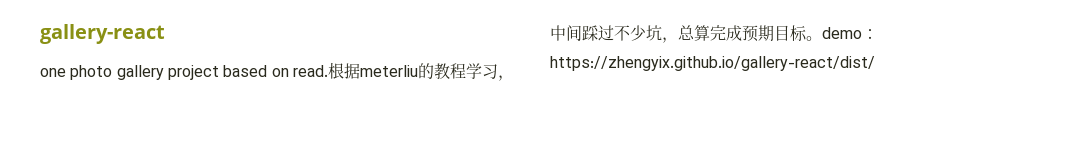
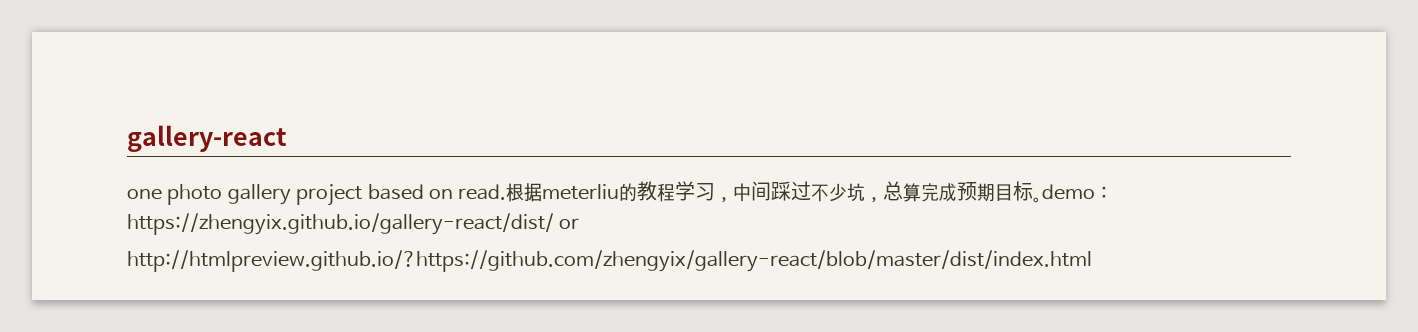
- 根据meterliu的教程学习，中间踩过不少坑，总算完成预期目标。demo：https://zhengyix.github.io/gallery-react/dist/
+ 根据meterliu的教程学习，中间踩过不少坑，总算完成预期目标。demo：https://zhengyix.github.io/gallery-react/dist/ or
+ http://htmlpreview.github.io/?https://github.com/zhengyix/gallery-react/blob/master/dist/index.html

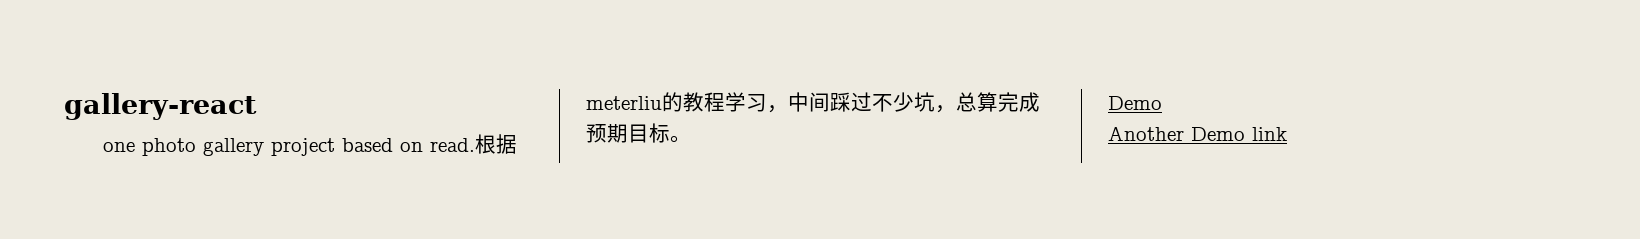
- 根据meterliu的教程学习，中间踩过不少坑，总算完成预期目标。demo：https://zhengyix.github.io/gallery-react/dist/ or
- http://htmlpreview.github.io/?https://github.com/zhengyix/gallery-react/blob/master/dist/index.html
+ 根据meterliu的教程学习，中间踩过不少坑，总算完成预期目标。
+ Demo
+ Another Demo link

